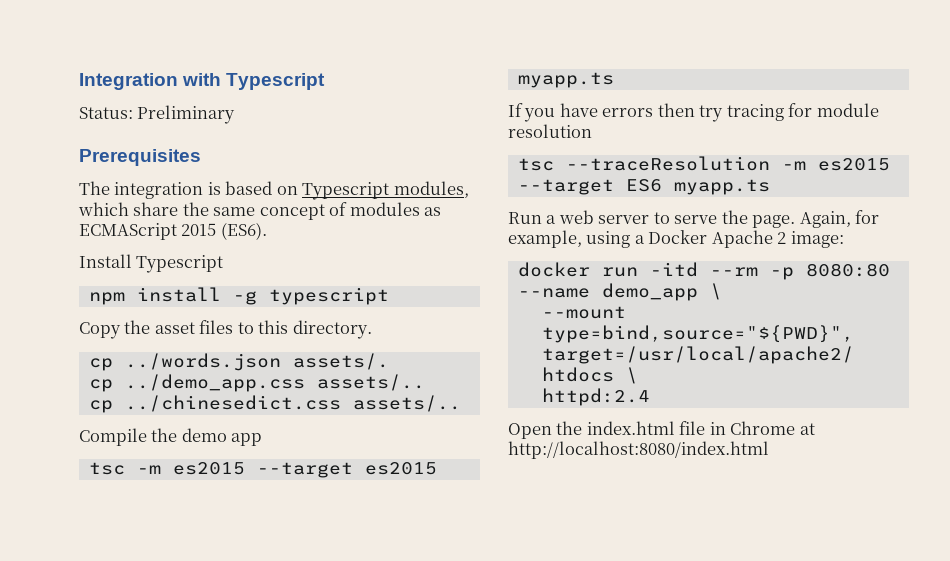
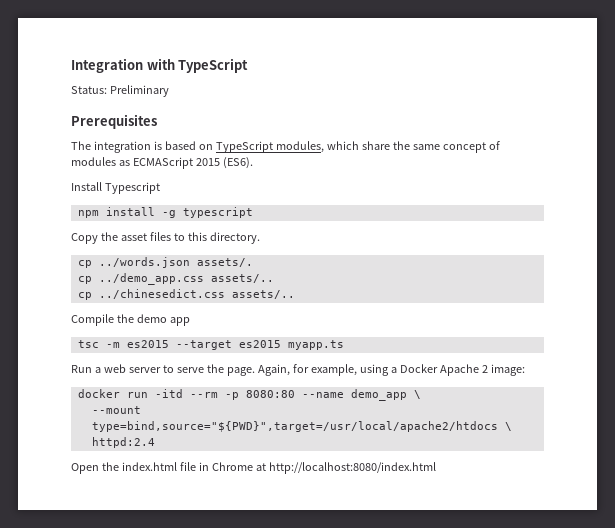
- Integration with Typescript
+ Integration with TypeScript
- The integration is based on Typescript modules, which share the same concept of modules as ECMAScript 2015 (ES6).
+ The integration is based on TypeScript modules, which share the same concept of modules as ECMAScript 2015 (ES6).
- If you have errors then try tracing for module resolution
- tsc --traceResolution -m es2015 --target ES6 myapp.ts

